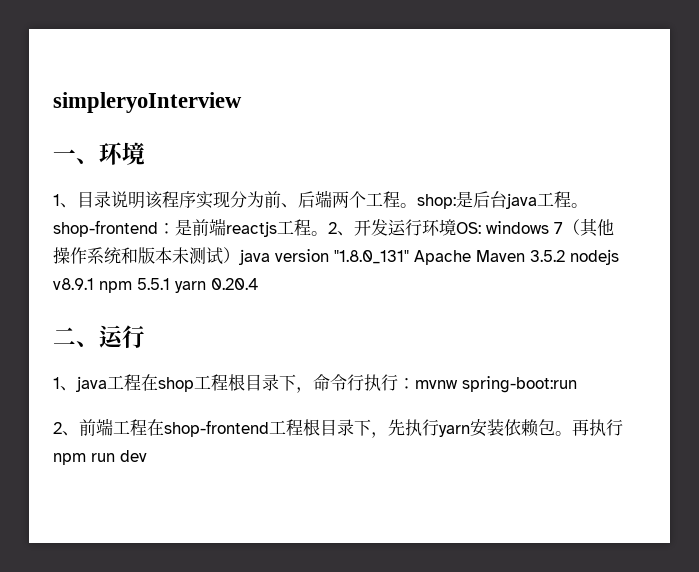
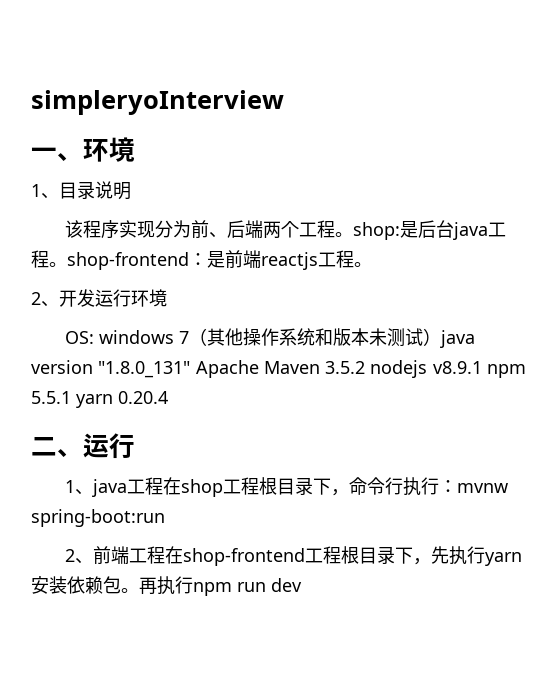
- 1、目录说明该程序实现分为前、后端两个工程。shop:是后台java工程。shop-frontend：是前端reactjs工程。2、开发运行环境OS: windows 7（其他操作系统和版本未测试）java version "1.8.0_131" Apache Maven 3.5.2 nodejs v8.9.1 npm 5.5.1 yarn 0.20.4
+ 1、目录说明
+ 该程序实现分为前、后端两个工程。shop:是后台java工程。shop-frontend：是前端reactjs工程。
+ 2、开发运行环境
+ OS: windows 7（其他操作系统和版本未测试）java version "1.8.0_131" Apache Maven 3.5.2 nodejs v8.9.1 npm 5.5.1 yarn 0.20.4

